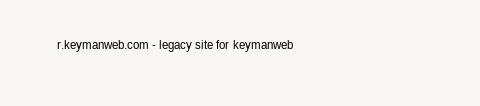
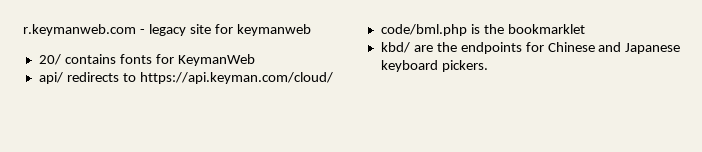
+ 20/ contains fonts for KeymanWeb
+ api/ redirects to https://api.keyman.com/cloud/
+ code/bml.php is the bookmarklet
+ kbd/ are the endpoints for Chinese and Japanese keyboard pickers.

